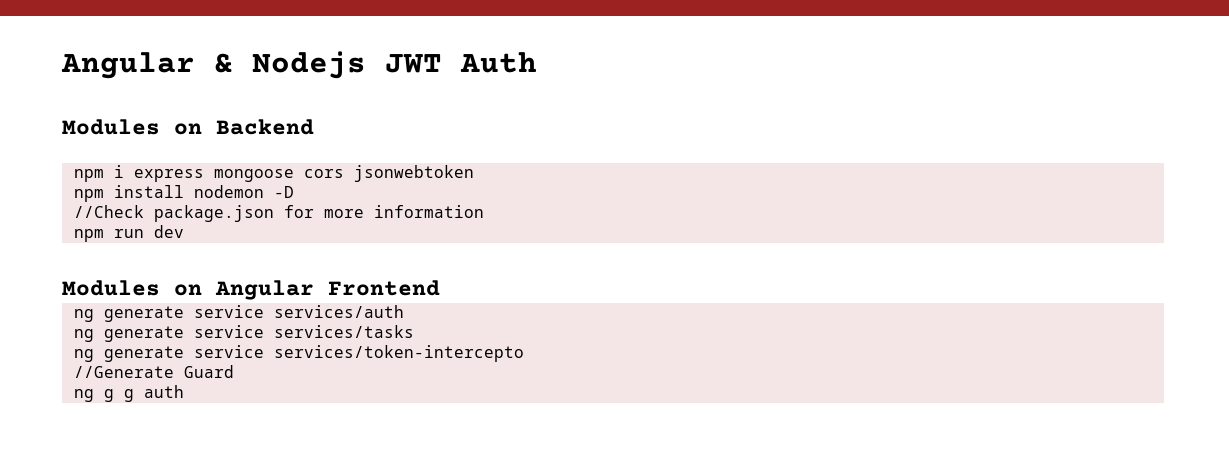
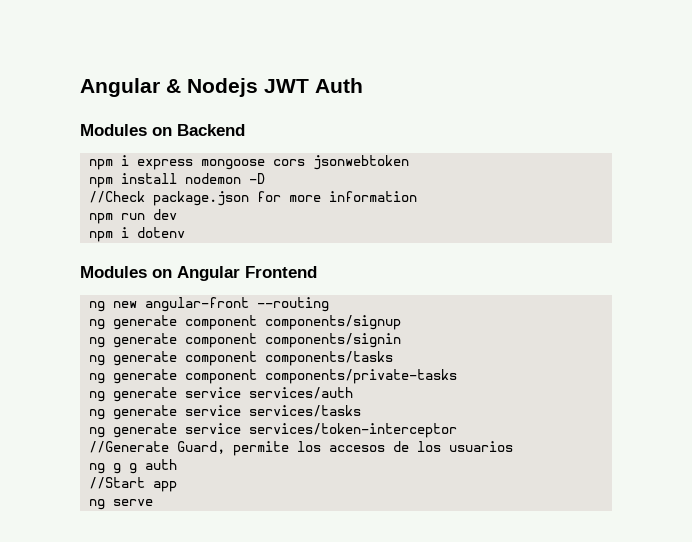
+ npm i dotenv
+ ng new angular-front --routing
+ ng generate component components/signup
+ ng generate component components/signin
+ ng generate component components/tasks
+ ng generate component components/private-tasks
- ng generate service services/token-intercepto
+ ng generate service services/token-interceptor
- //Generate Guard
+ //Generate Guard, permite los accesos de los usuarios
+ //Start app
+ ng serve

